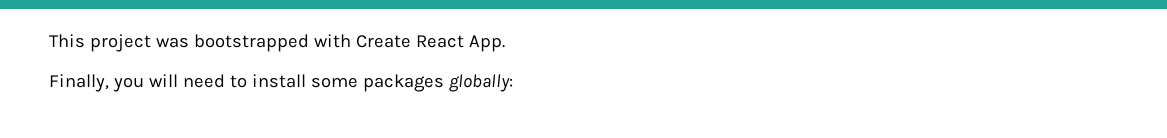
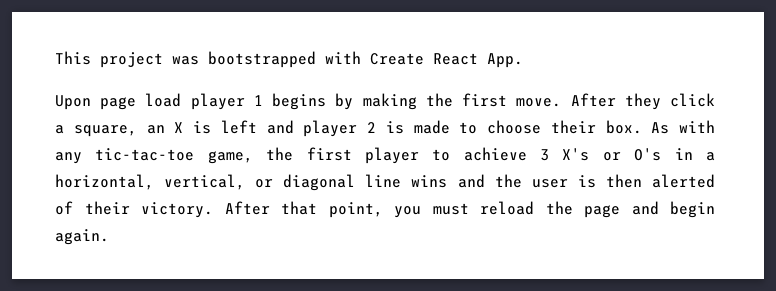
- Finally, you will need to install some packages globally:
+ Upon page load player 1 begins by making the first move. After they click a square, an X is left and player 2 is made to choose their box. As with any tic-tac-toe game, the first player to achieve 3 X's or O's in a horizontal, vertical, or diagonal line wins and the user is then alerted of their victory. After that point, you must reload the page and begin again.

